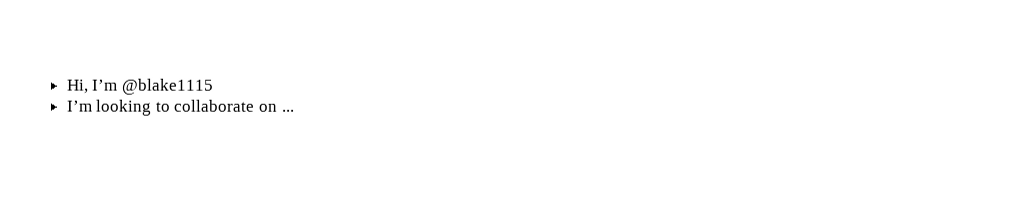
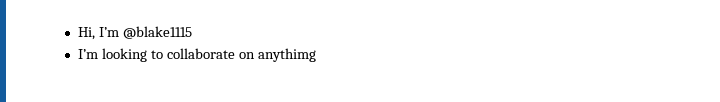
- I’m looking to collaborate on ...
+ I’m looking to collaborate on anythimg

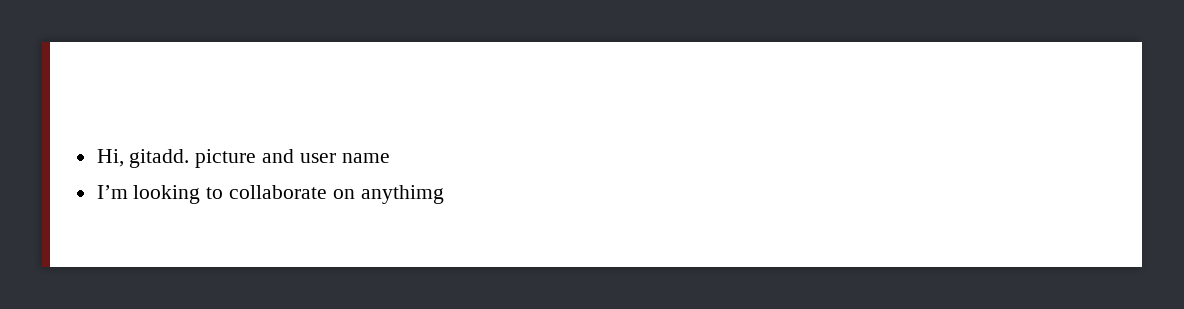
- Hi, I’m @blake1115
+ Hi, gitadd. picture and user name

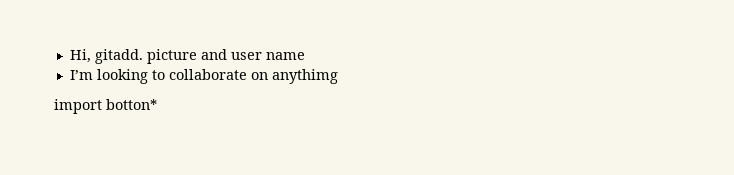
+ import botton*

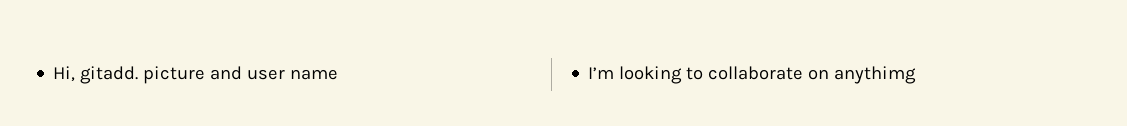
- import botton*

